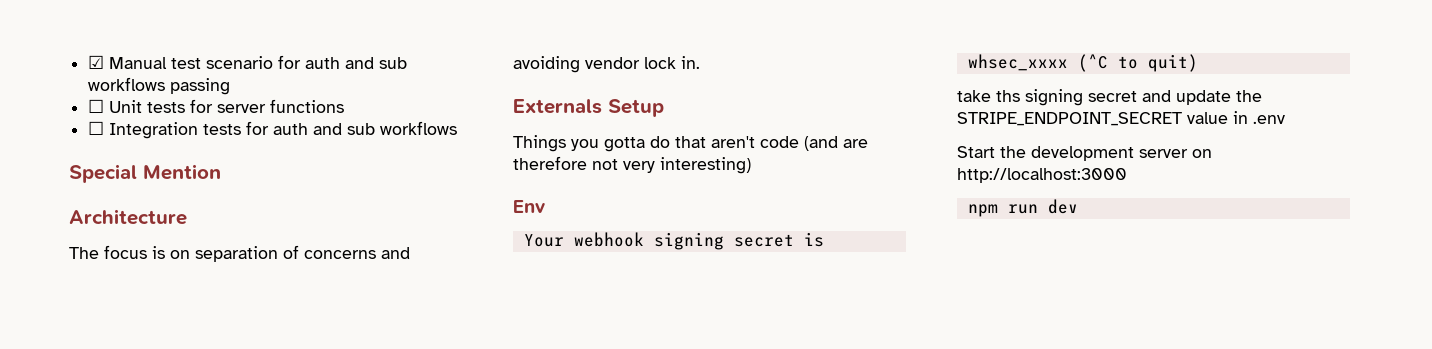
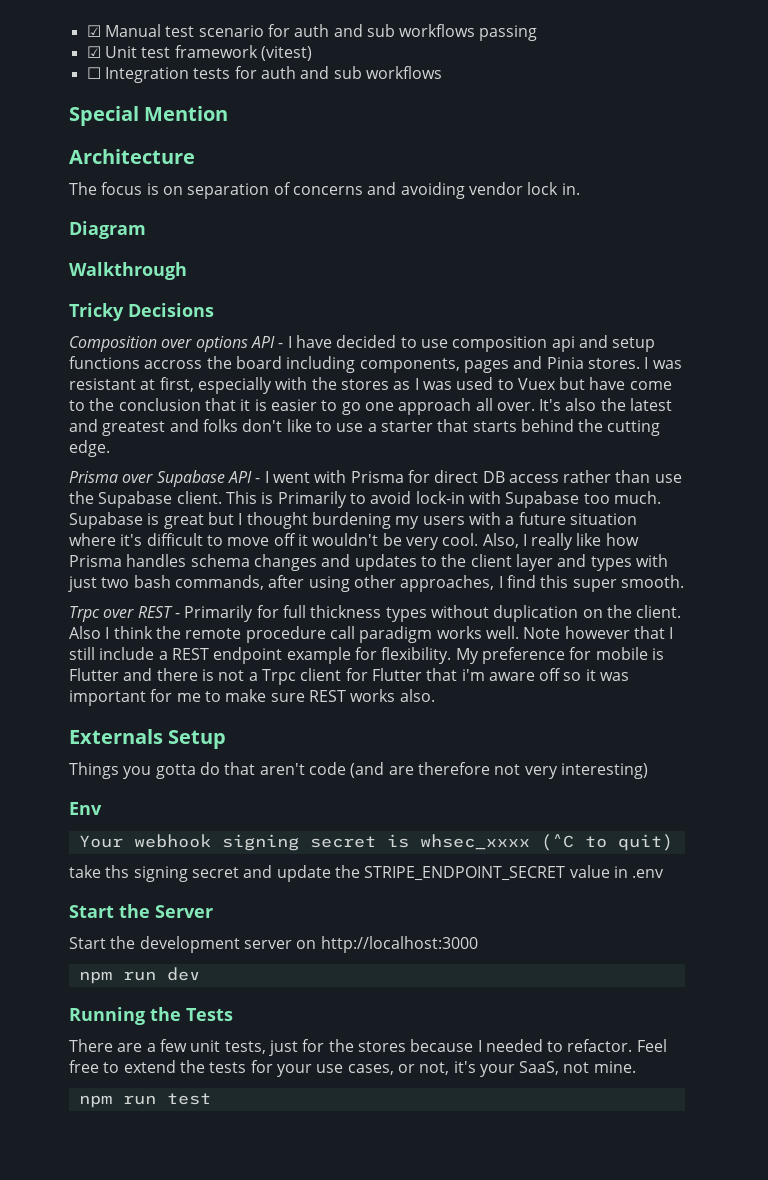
- ☐ Unit tests for server functions
+ ☑ Unit test framework (vitest)
+ Diagram
+ Walkthrough
+ Tricky Decisions
+ Composition over options API - I have decided to use composition api and setup functions accross the board including components, pages and Pinia stores. I was resistant at first, especially with the stores as I was used to Vuex but have come to the conclusion that it is easier to go one approach all over. It's also the latest and greatest and folks don't like to use a starter that starts behind the cutting edge.
+ Prisma over Supabase API - I went with Prisma for direct DB access rather than use the Supabase client. This is Primarily to avoid lock-in with Supabase too much. Supabase is great but I thought burdening my users with a future situation where it's difficult to move off it wouldn't be very cool. Also, I really like how Prisma handles schema changes and updates to the client layer and types with just two bash commands, after using other approaches, I find this super smooth.
+ Trpc over REST - Primarily for full thickness types without duplication on the client. Also I think the remote procedure call paradigm works well. Note however that I still include a REST endpoint example for flexibility. My preference for mobile is Flutter and there is not a Trpc client for Flutter that i'm aware off so it was important for me to make sure REST works also.
+ Start the Server
+ Running the Tests
+ There are a few unit tests, just for the stores because I needed to refactor. Feel free to extend the tests for your use cases, or not, it's your SaaS, not mine.
+ npm run test

